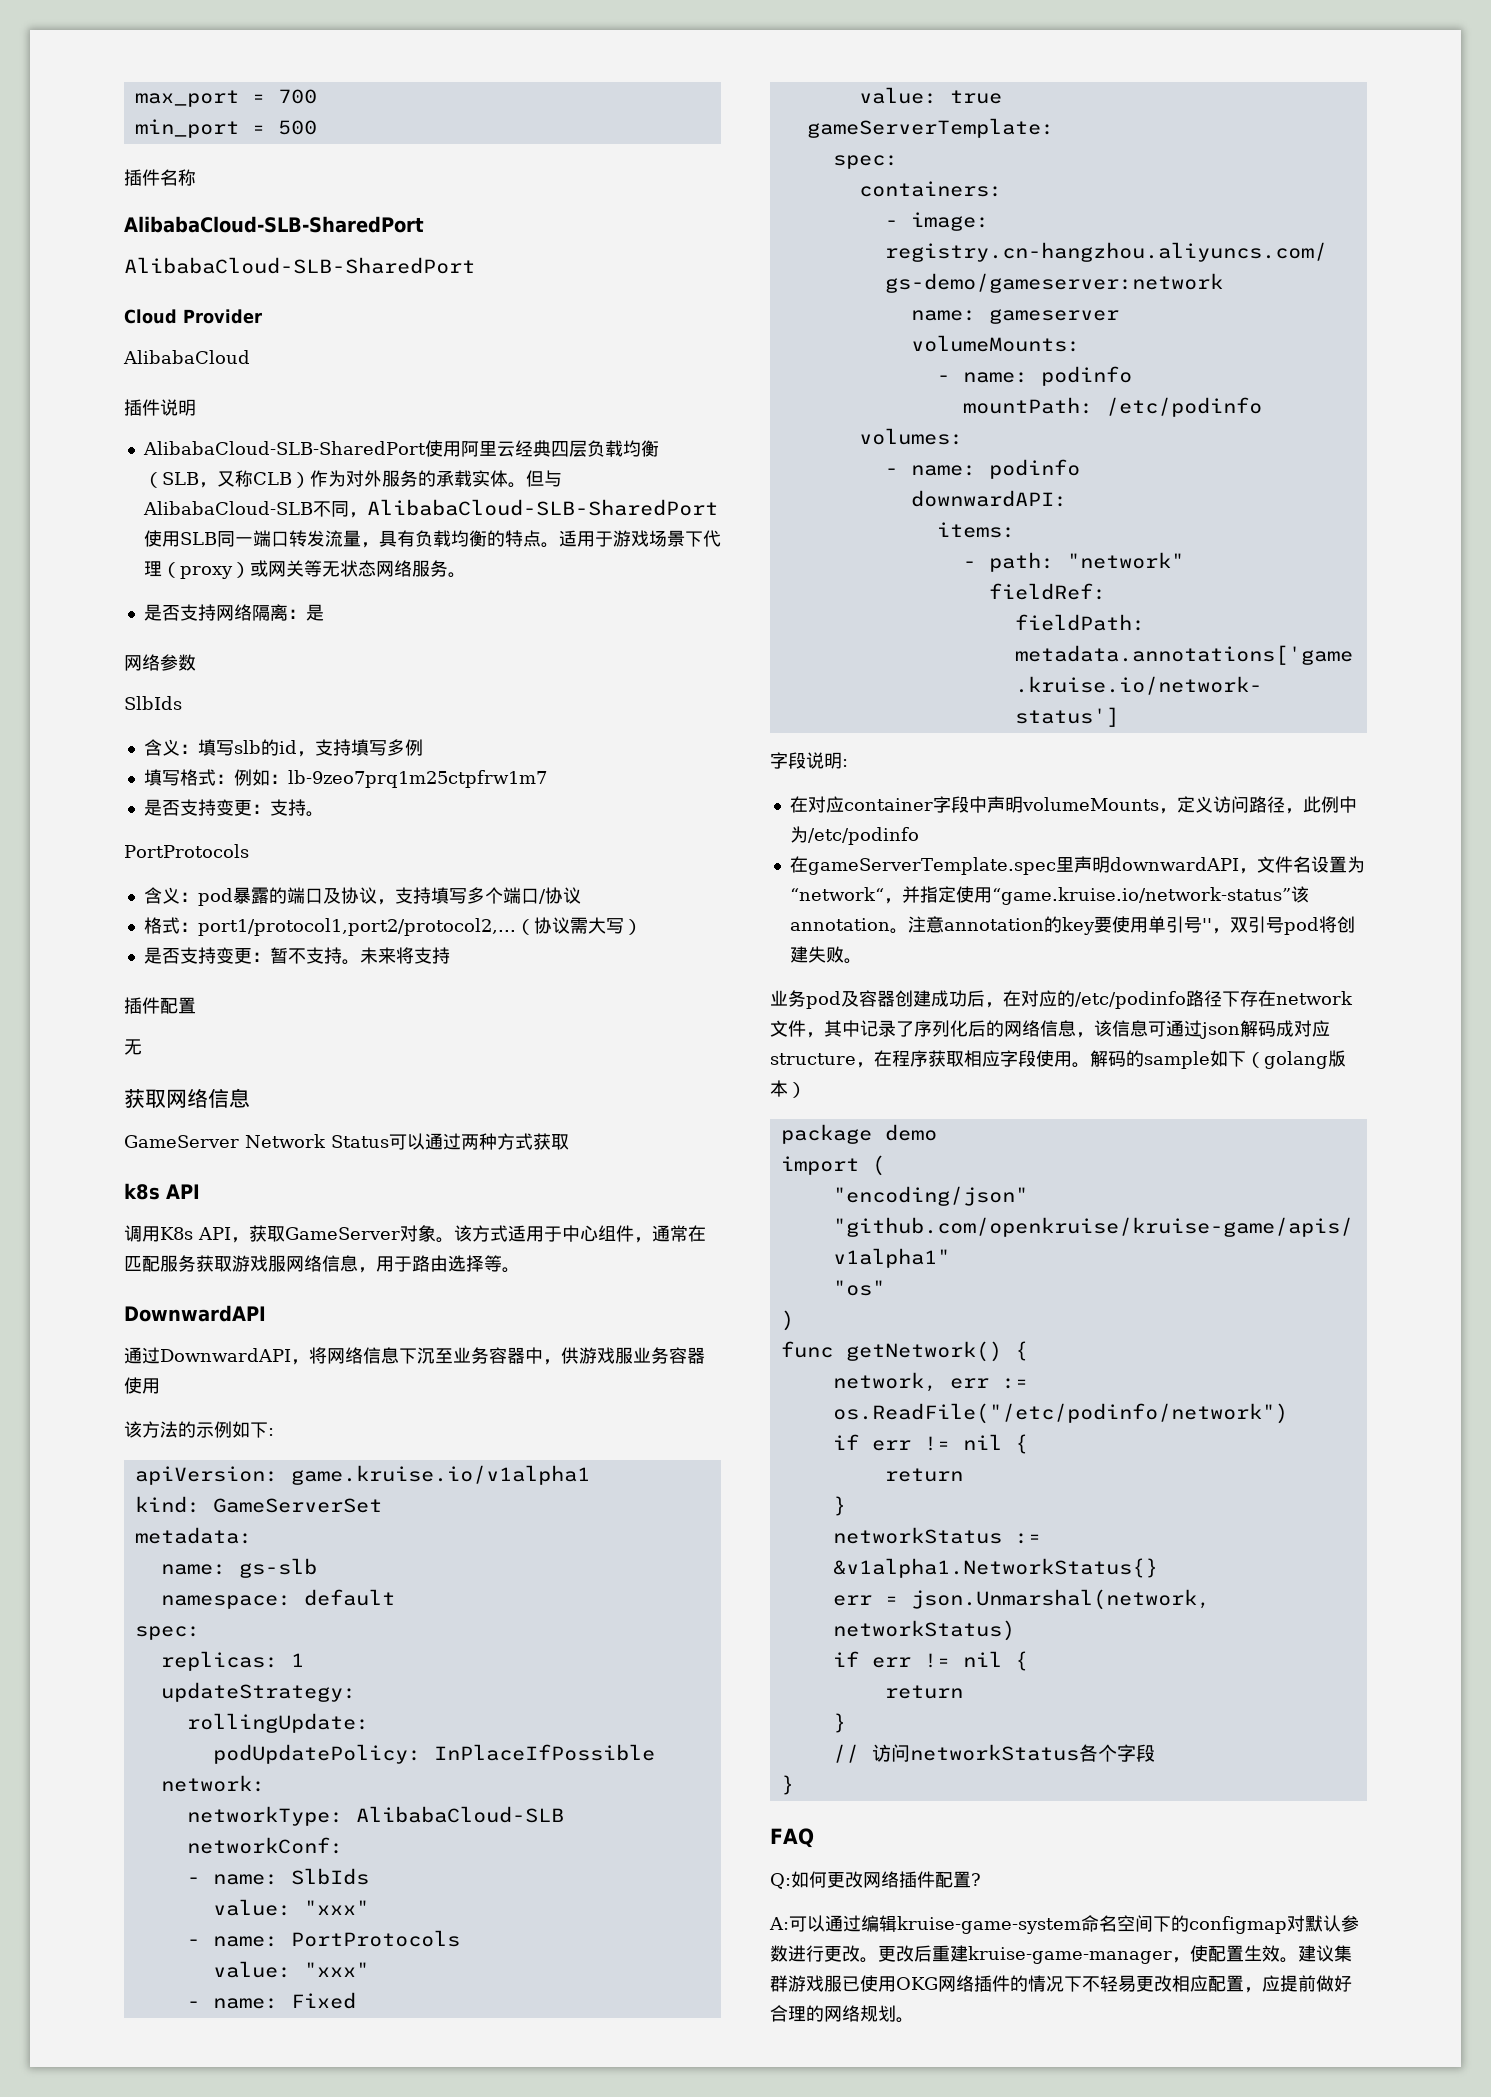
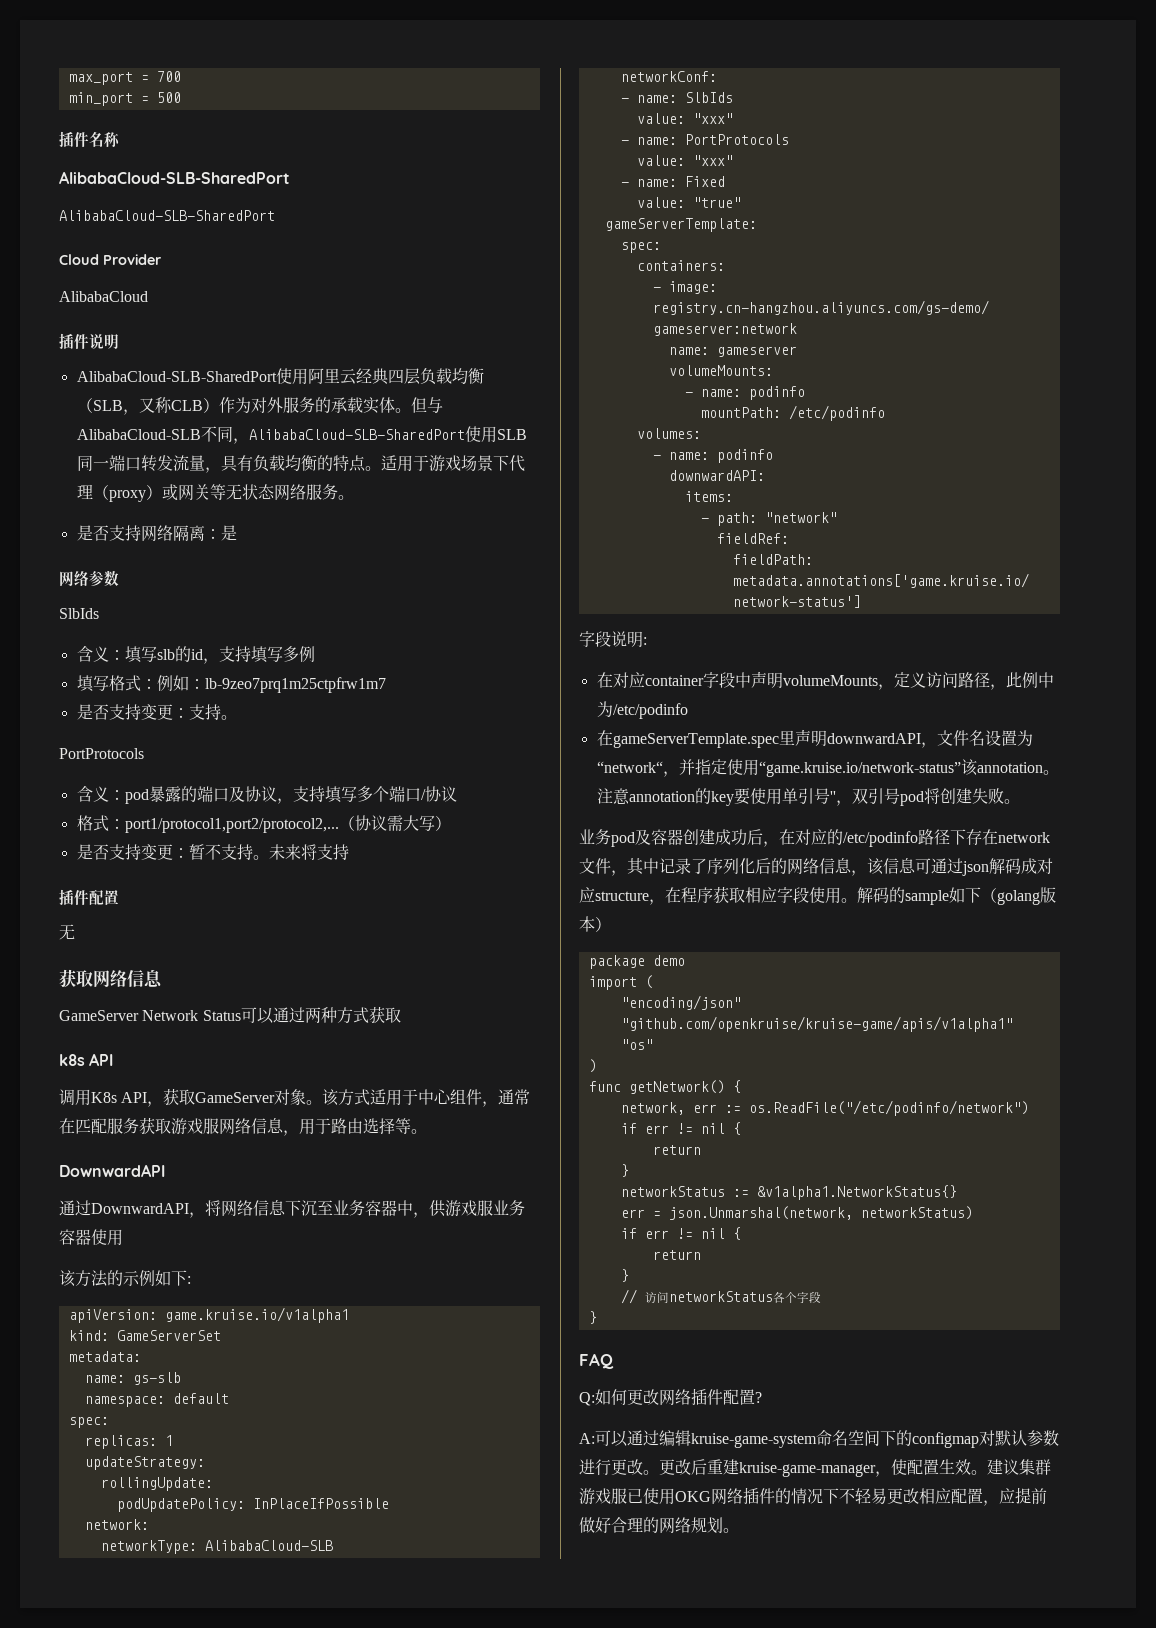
- value: true
+ value: "true"

